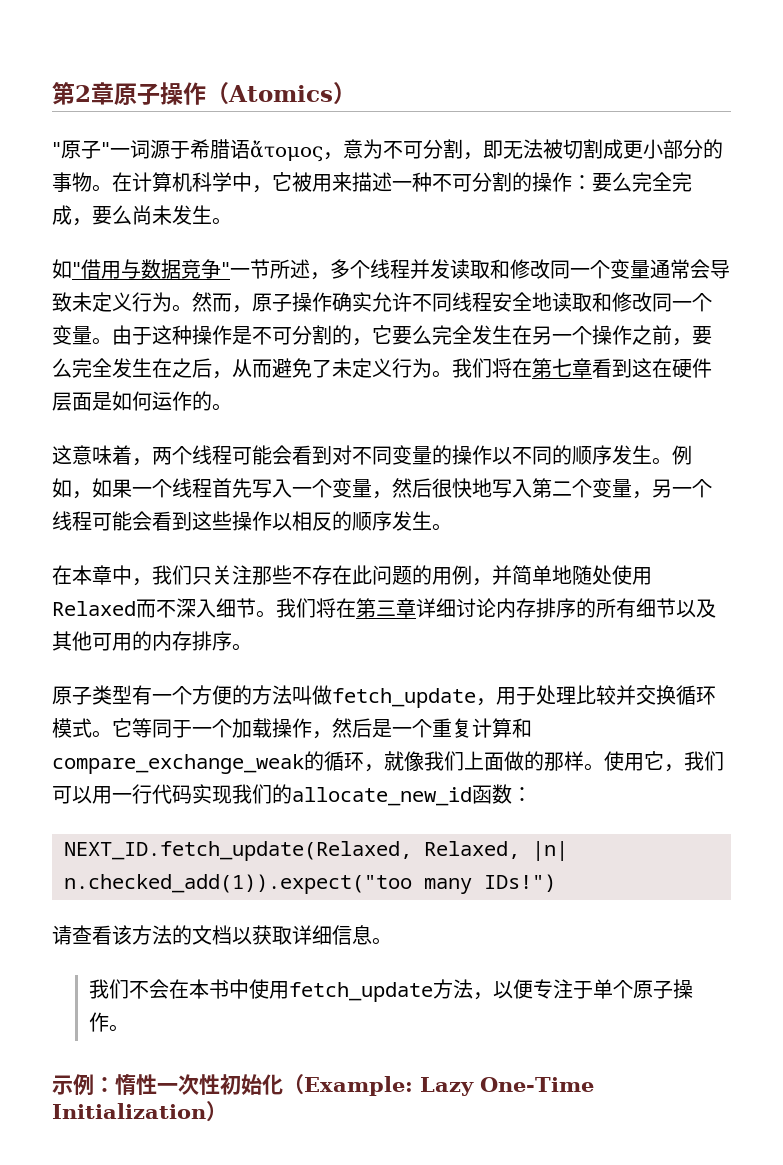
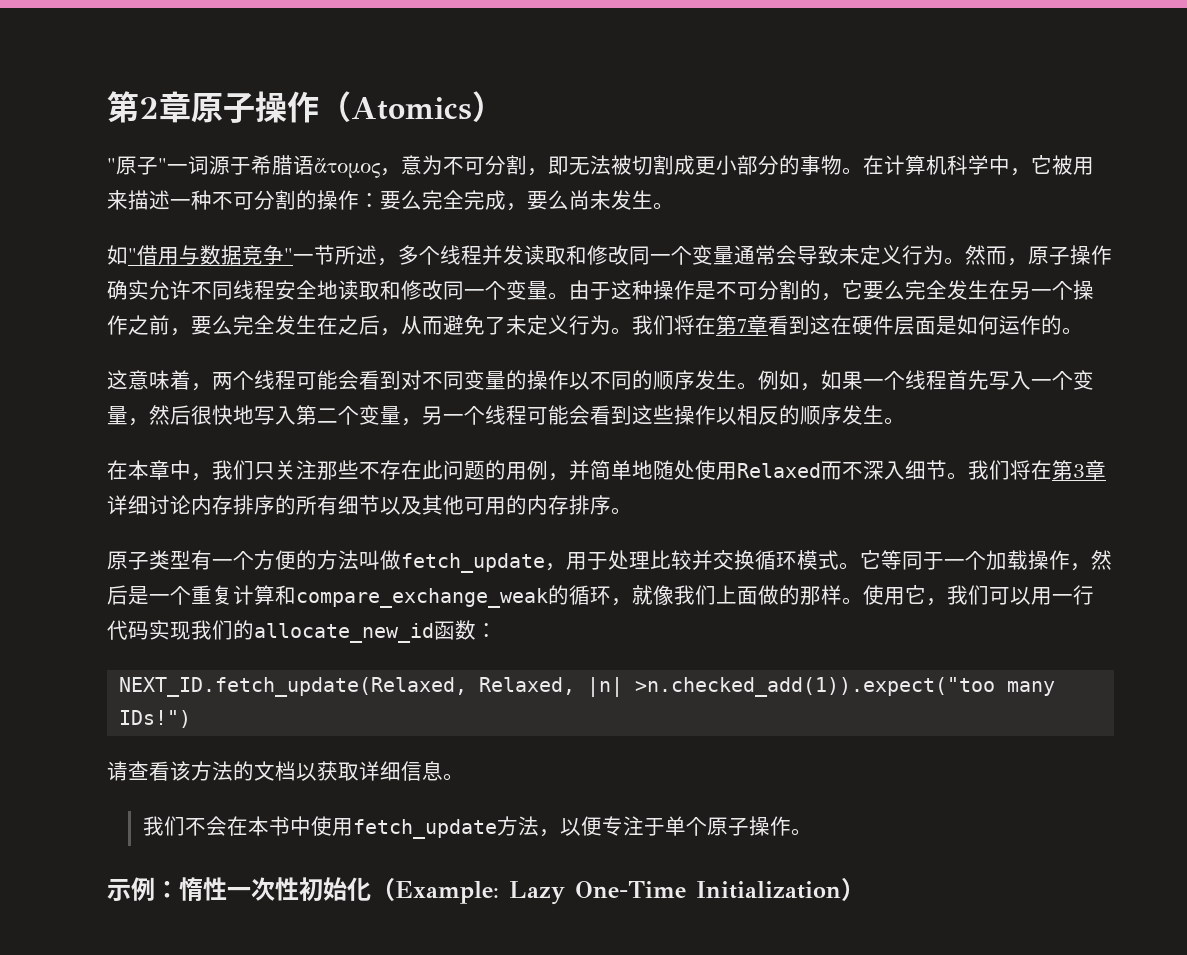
- 我们将在第七章看到这在硬件层面是如何运作的。
+ 我们将在第7章看到这在硬件层面是如何运作的。
- 我们将在第三章详细讨论内存排序的所有细节以及其他可用的内存排序。
+ 我们将在第3章详细讨论内存排序的所有细节以及其他可用的内存排序。
- NEXT_ID.fetch_update(Relaxed, Relaxed, |n| n.checked_add(1)).expect("too many IDs!")
+ NEXT_ID.fetch_update(Relaxed, Relaxed, |n| >n.checked_add(1)).expect("too many IDs!")

